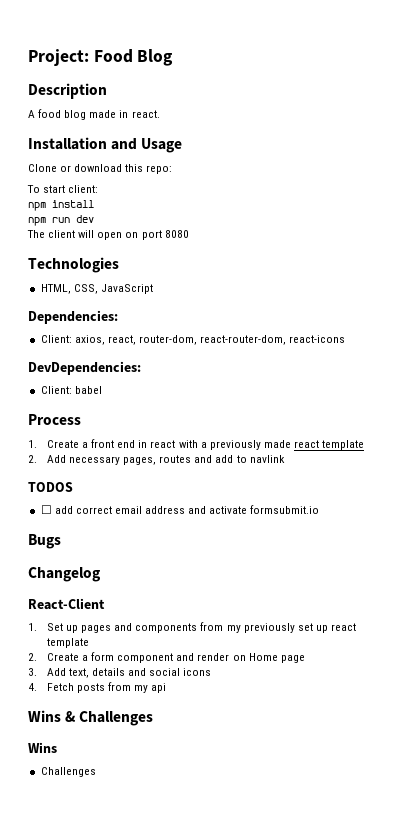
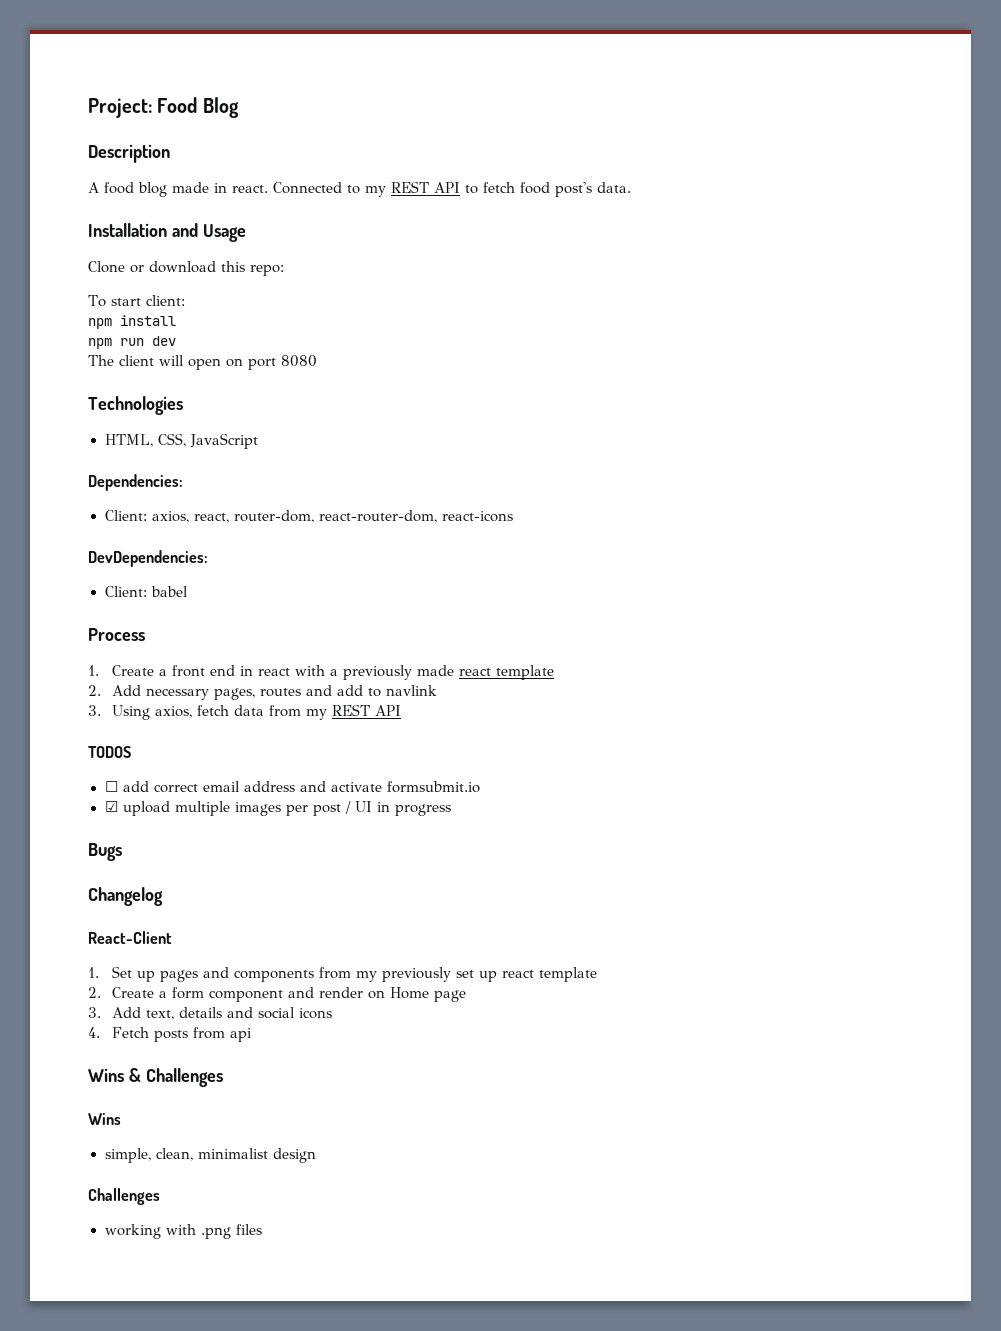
+ Connected to my REST API to fetch food post's data.
+ 3. Using axios, fetch data from my REST API
+ ☑ upload multiple images per post / UI in progress
- 4. Fetch posts from my api
+ 4. Fetch posts from api
  Wins & Challenges
  Wins
+ simple, clean, minimalist design
  Challenges
+ working with .png files

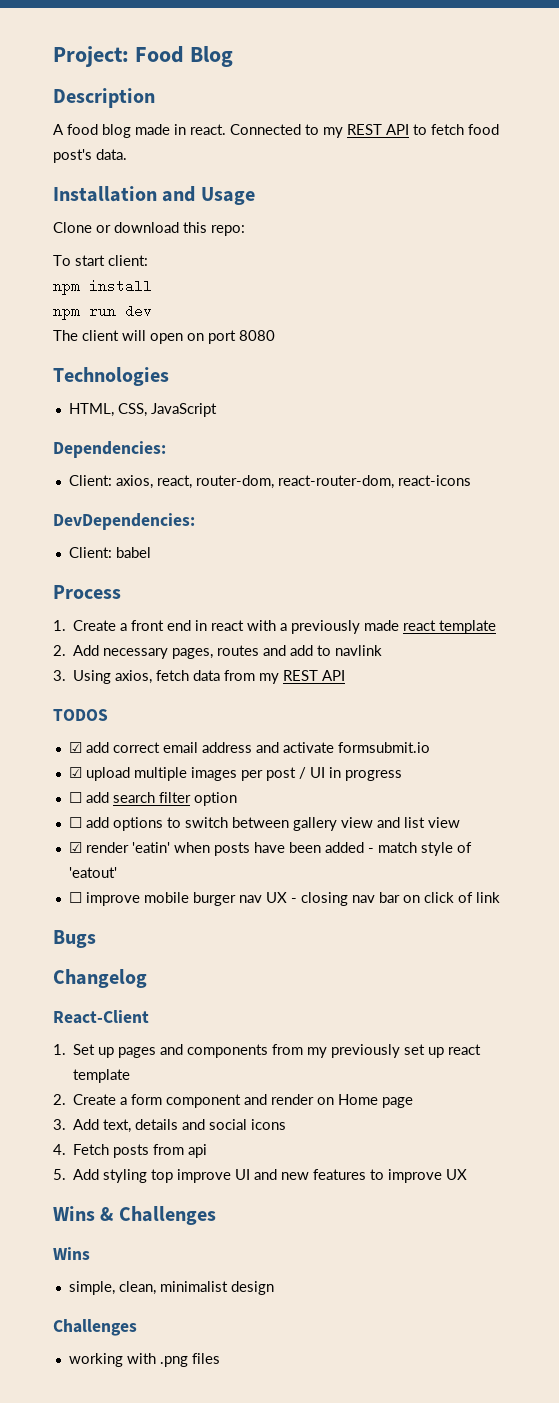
- ☐ add correct email address and activate formsubmit.io
+ ☑ add correct email address and activate formsubmit.io
+ ☐ add search filter option
+ ☐ add options to switch between gallery view and list view
+ ☑ render 'eatin' when posts have been added - match style of 'eatout'
+ ☐ improve mobile burger nav UX - closing nav bar on click of link
+ 5. Add styling top improve UI and new features to improve UX

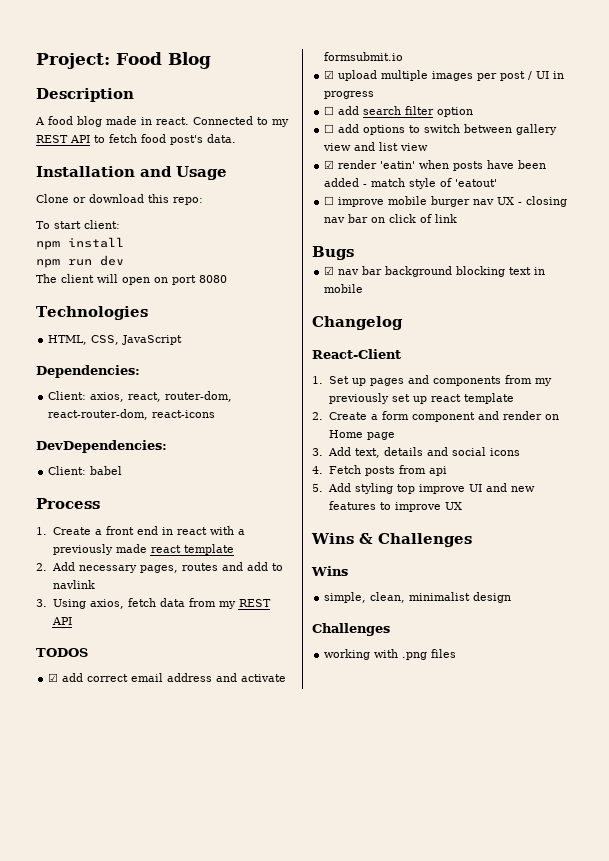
+ ☑ nav bar background blocking text in mobile

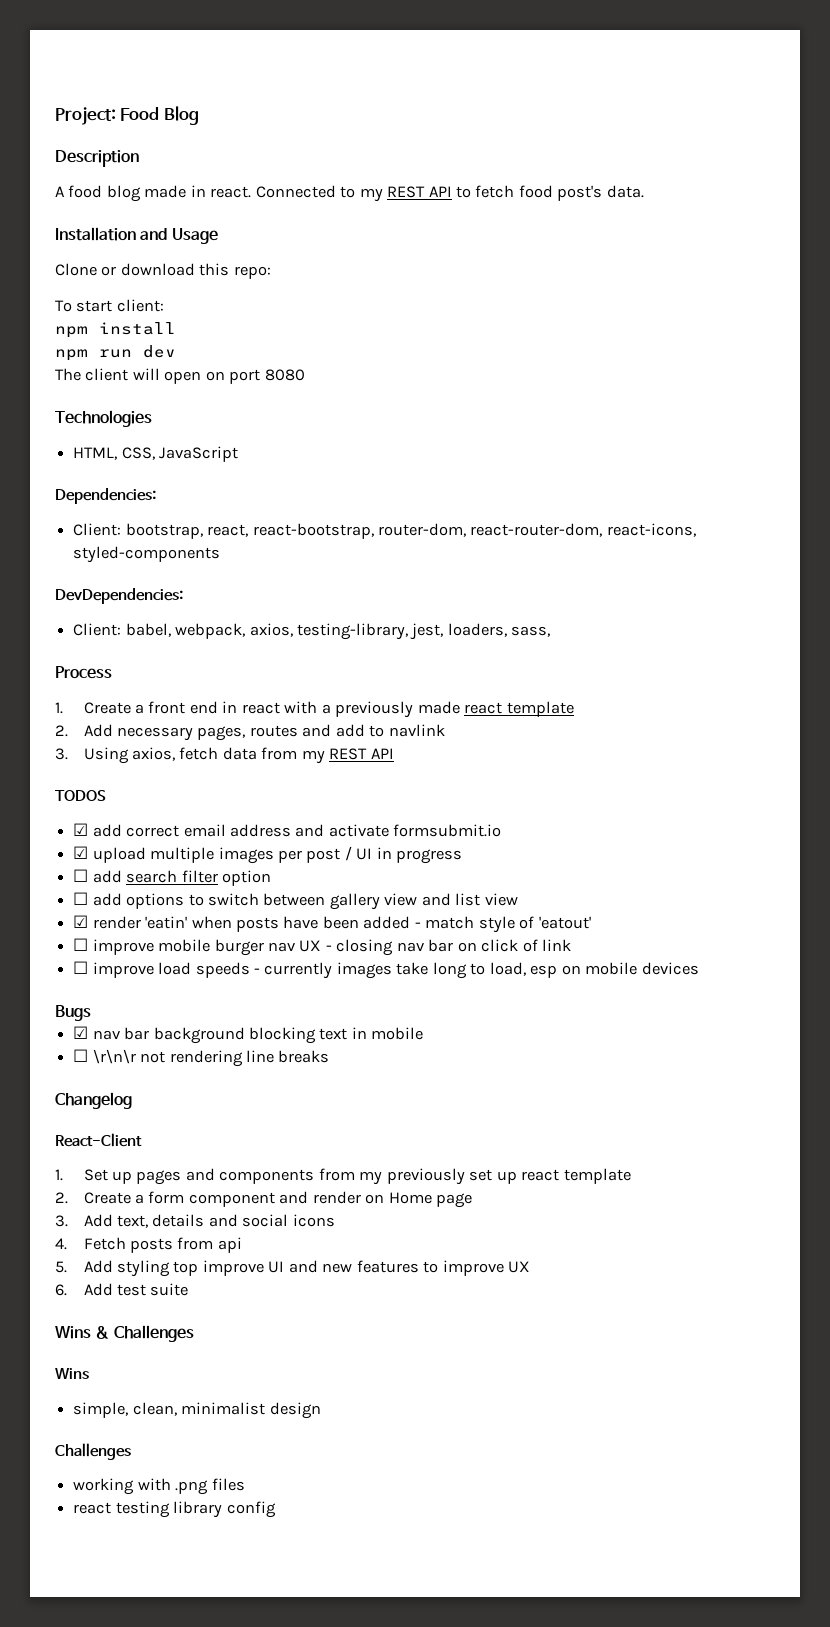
- Client: axios, react, router-dom, react-router-dom, react-icons
+ Client: bootstrap, react, react-bootstrap, router-dom, react-router-dom, react-icons, styled-components
  DevDependencies:
- Client: babel
+ Client: babel, webpack, axios, testing-library, jest, loaders, sass,
+ ☐ improve load speeds - currently images take long to load, esp on mobile devices
+ ☐ \r\n\r not rendering line breaks
+ 6. Add test suite
+ react testing library config

